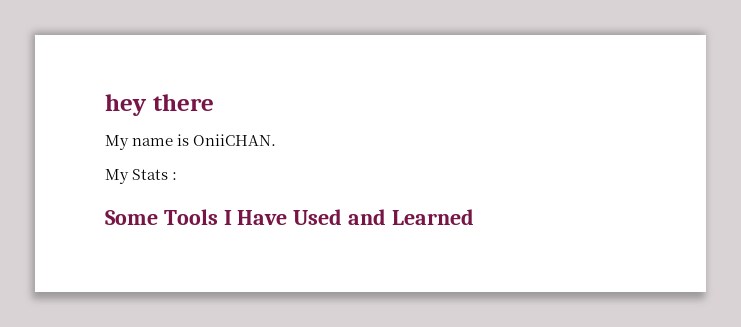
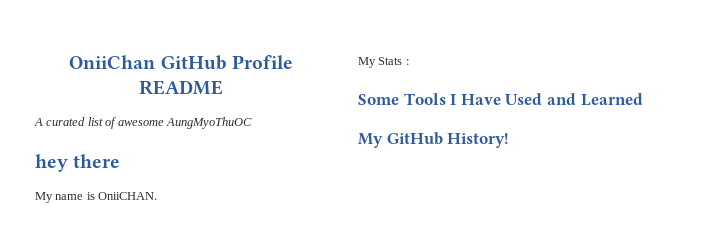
+ OniiChan GitHub Profile README
+ A curated list of awesome AungMyoThuOC
+ My GitHub History!

